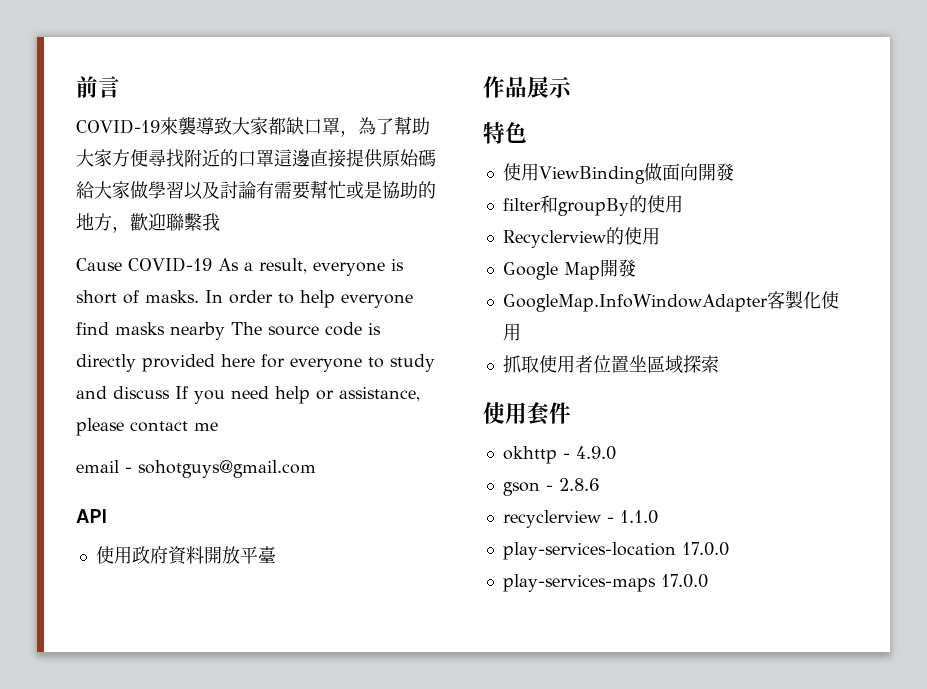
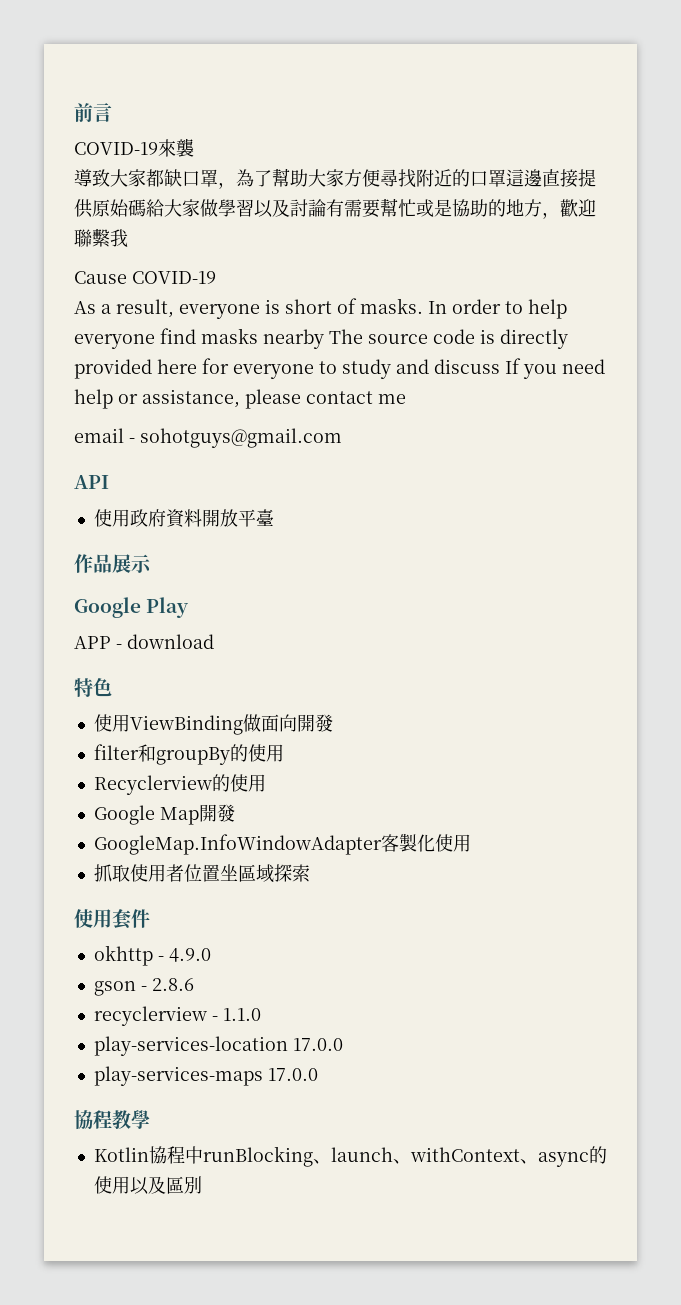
- COVID-19來襲導致大家都缺口罩，為了幫助大家方便尋找附近的口罩這邊直接提供原始碼給大家做學習以及討論有需要幫忙或是協助的地方，歡迎聯繫我
+ COVID-19來襲
+ 導致大家都缺口罩，為了幫助大家方便尋找附近的口罩這邊直接提供原始碼給大家做學習以及討論有需要幫忙或是協助的地方，歡迎聯繫我
- Cause COVID-19 As a result, everyone is short of masks.
+ Cause COVID-19
+ As a result, everyone is short of masks.
+ Google Play
+ APP - download
+ 協程教學
+ Kotlin協程中runBlocking、launch、withContext、async的使用以及區別

